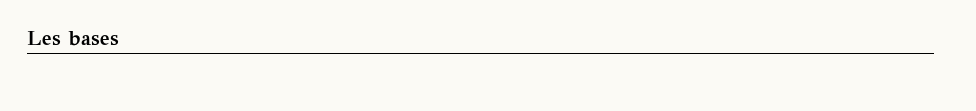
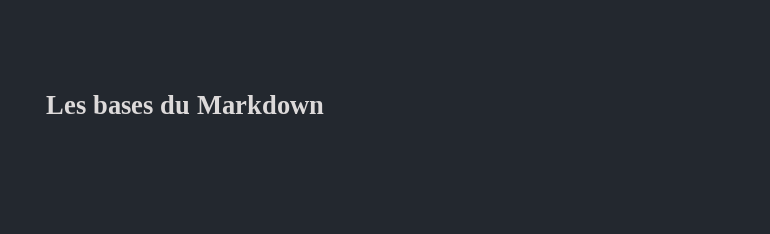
- Les bases
+ Les bases du Markdown

